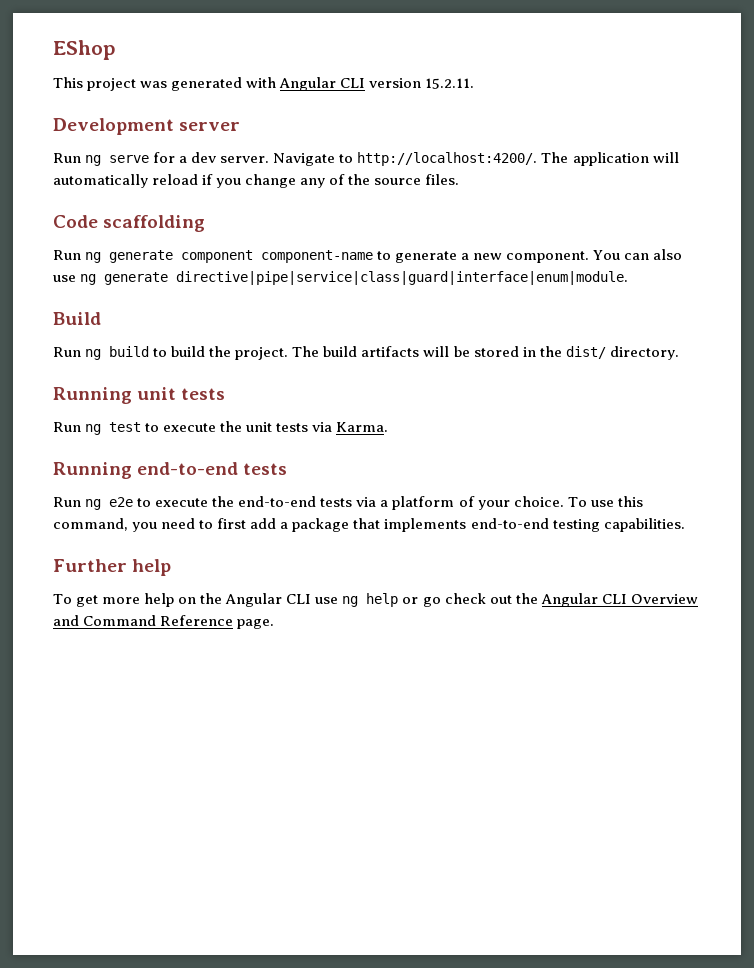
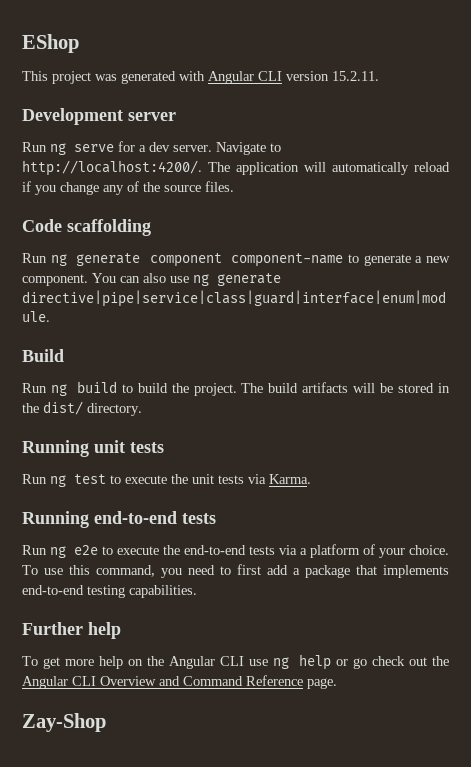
+ Zay-Shop

